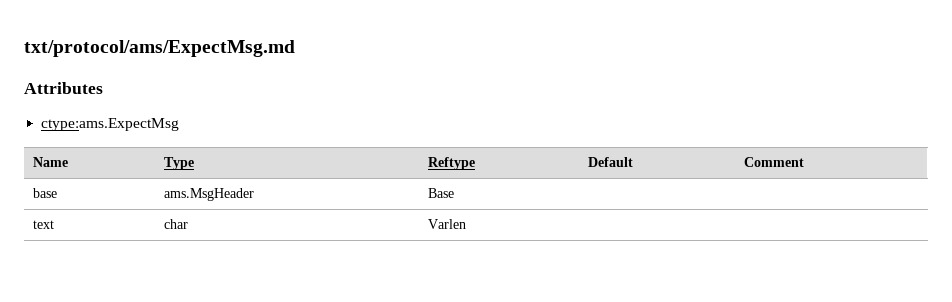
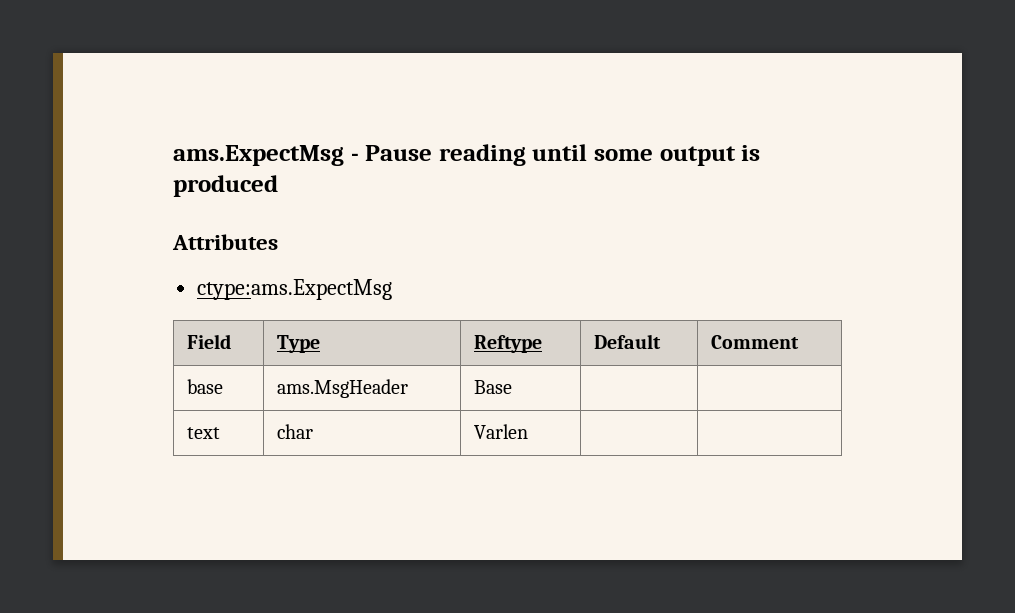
- txt/protocol/ams/ExpectMsg.md
+ ams.ExpectMsg - Pause reading until some output is produced
- Name | Type | Reftype | Default | Comment
+ Field | Type | Reftype | Default | Comment

